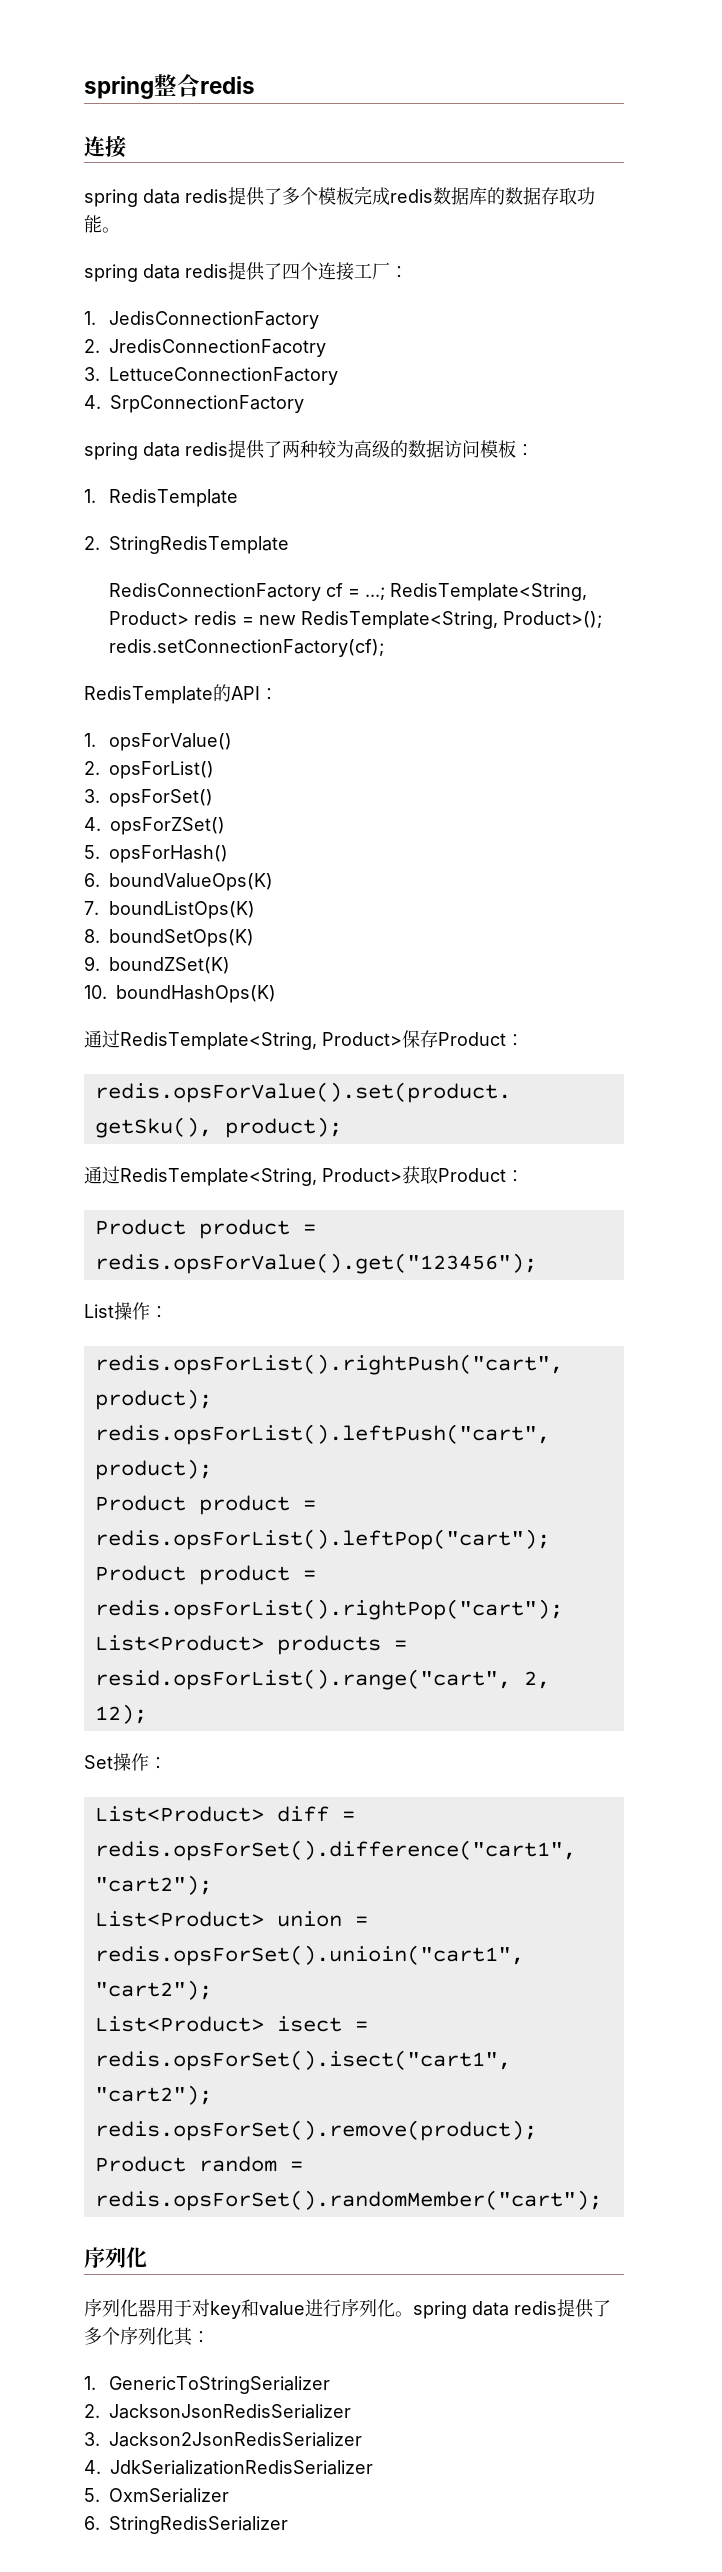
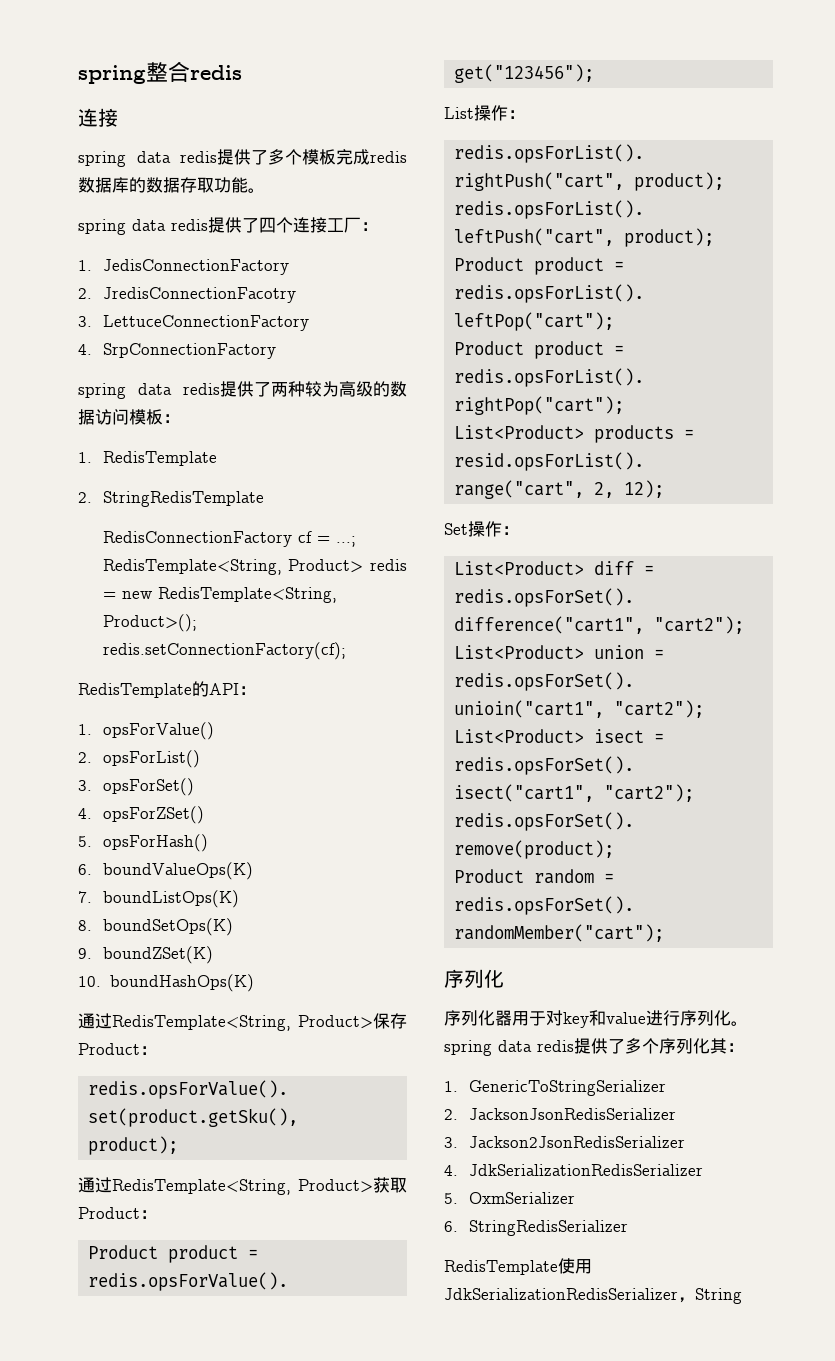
+ RedisTemplate使用JdkSerializationRedisSerializer，String

